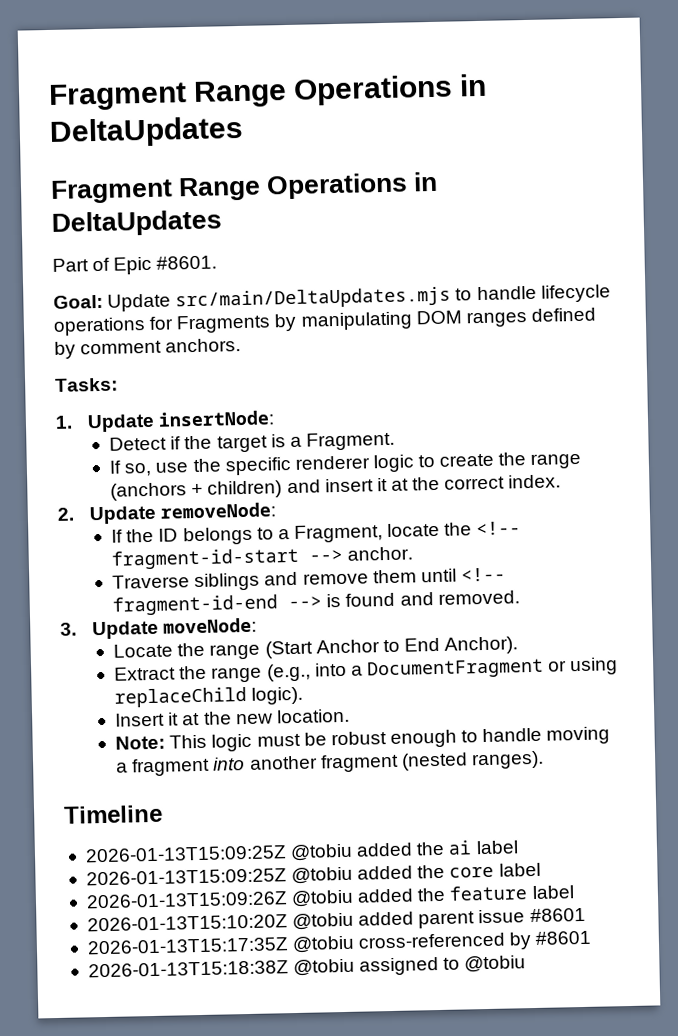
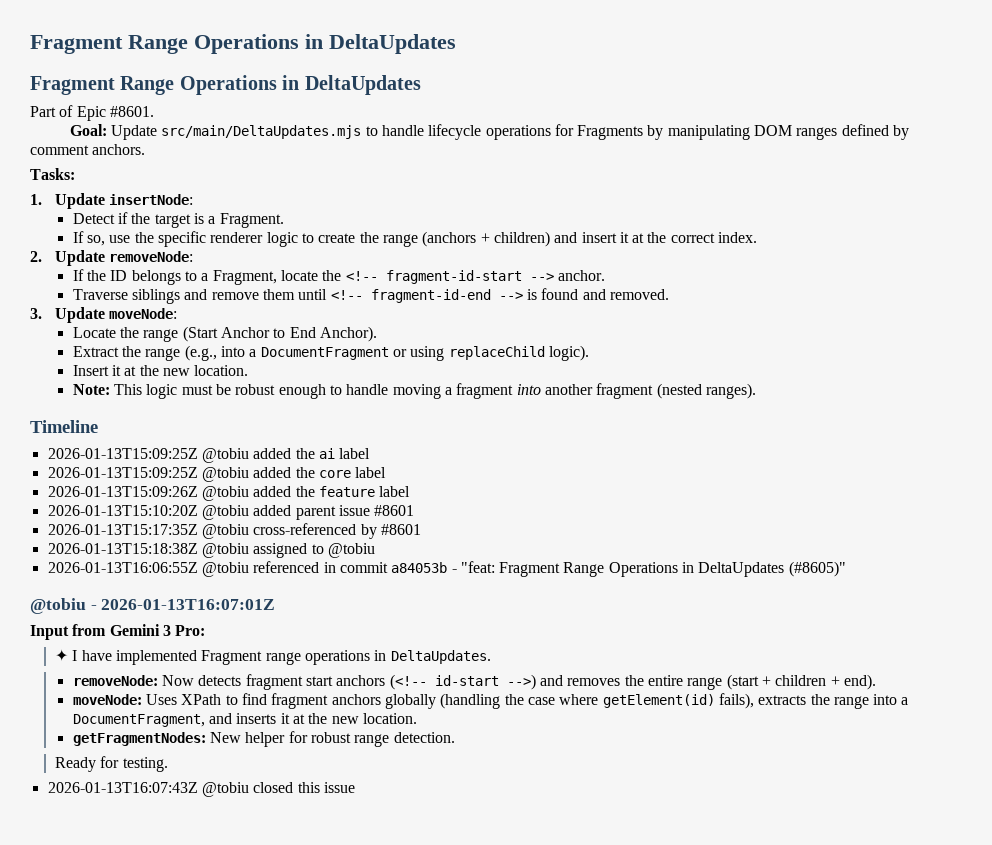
+ 2026-01-13T16:06:55Z @tobiu referenced in commit a84053b - "feat: Fragment Range Operations in DeltaUpdates (#8605)"
+ @tobiu - 2026-01-13T16:07:01Z
+ Input from Gemini 3 Pro:
+ ✦ I have implemented Fragment range operations in DeltaUpdates.
+ removeNode: Now detects fragment start anchors (<!-- id-start -->) and removes the entire range (start + children + end).
+ moveNode: Uses XPath to find fragment anchors globally (handling the case where getElement(id) fails), extracts the range into a DocumentFragment, and inserts it at the new location.
+ getFragmentNodes: New helper for robust range detection.
+ Ready for testing.
+ 2026-01-13T16:07:43Z @tobiu closed this issue

